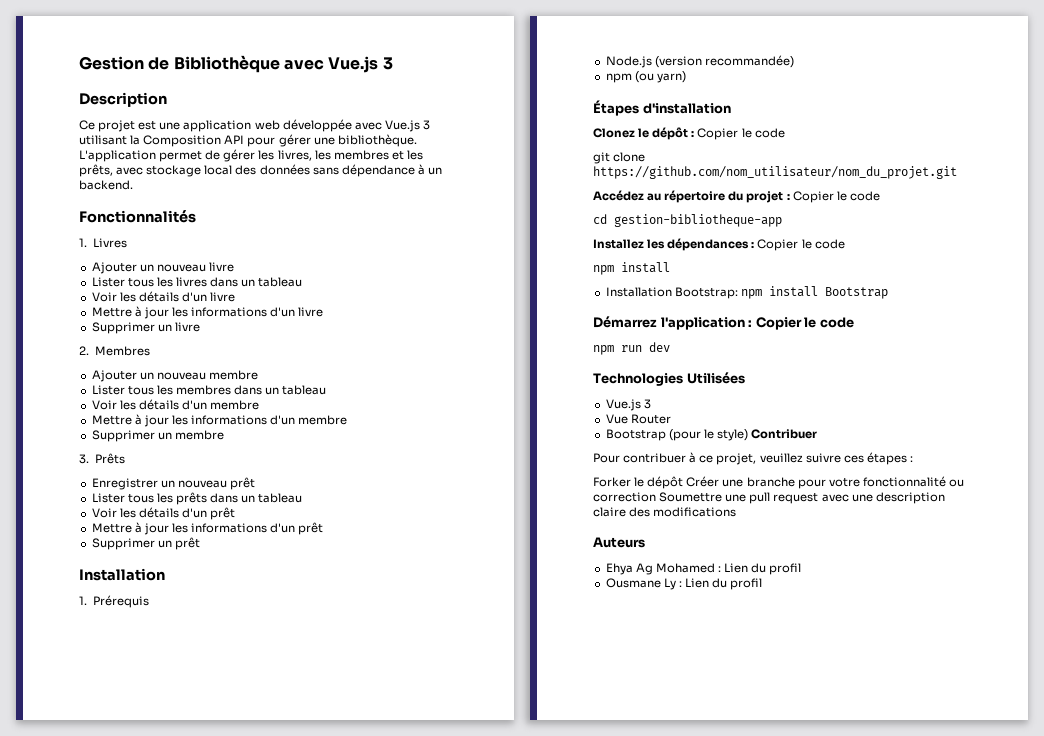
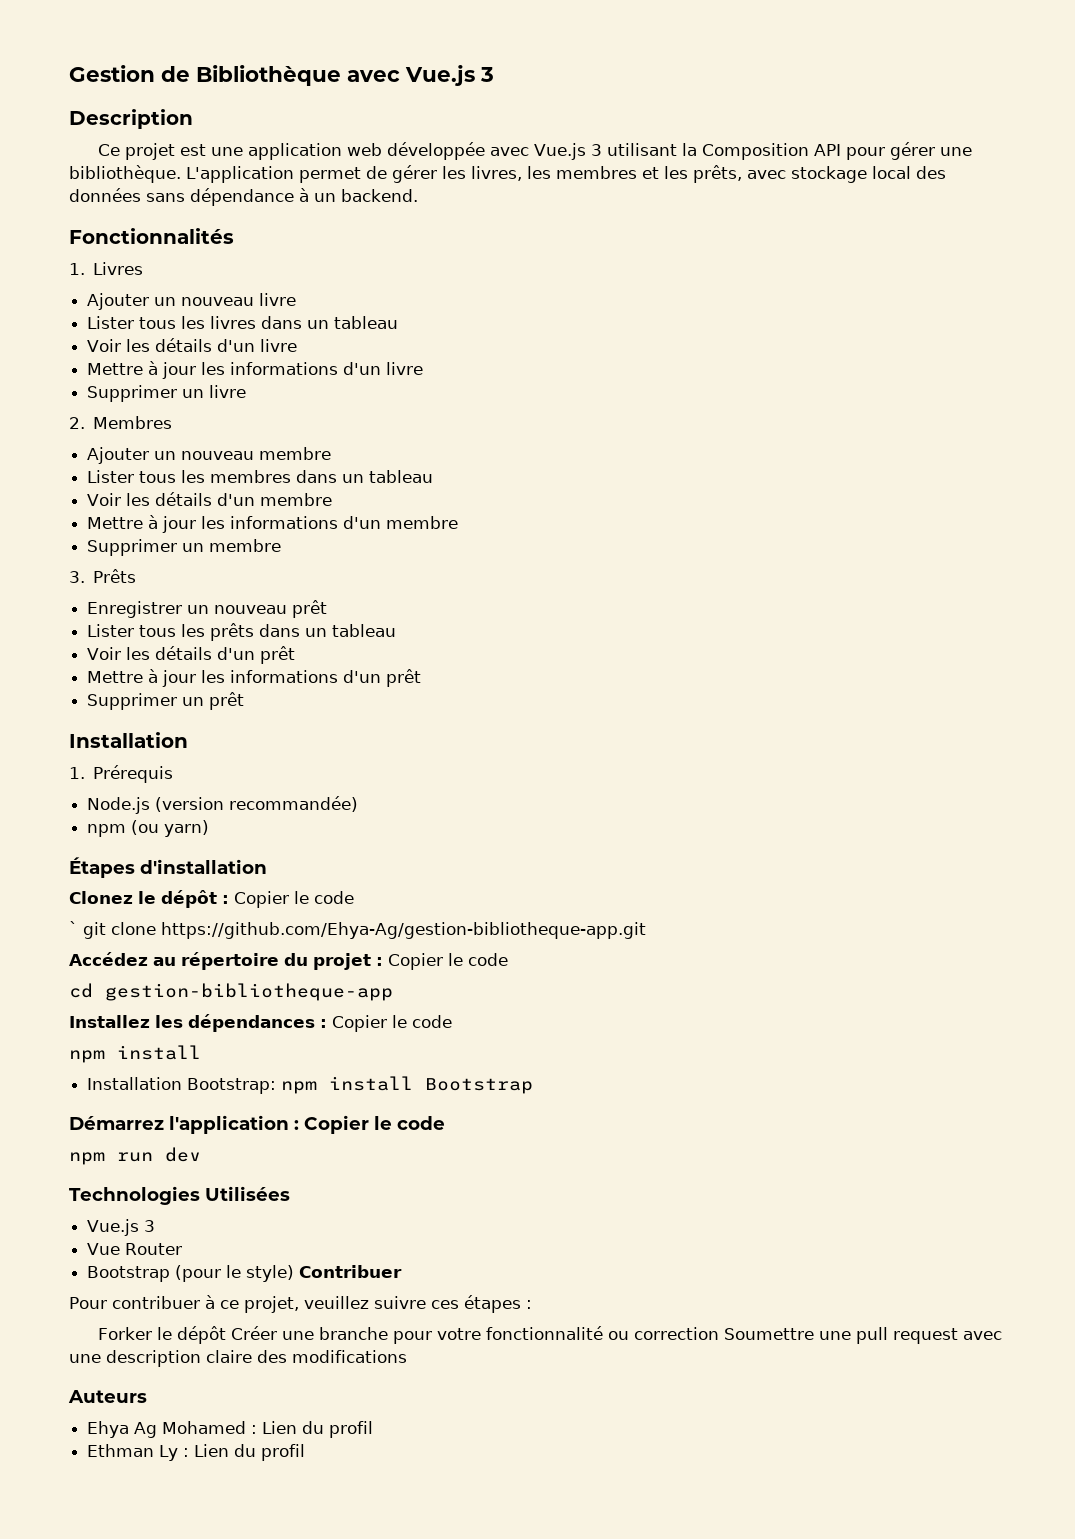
- git clone https://github.com/nom_utilisateur/nom_du_projet.git
+ ` git clone https://github.com/Ehya-Ag/gestion-bibliotheque-app.git
- Ousmane Ly : Lien du profil
+ Ethman Ly : Lien du profil

